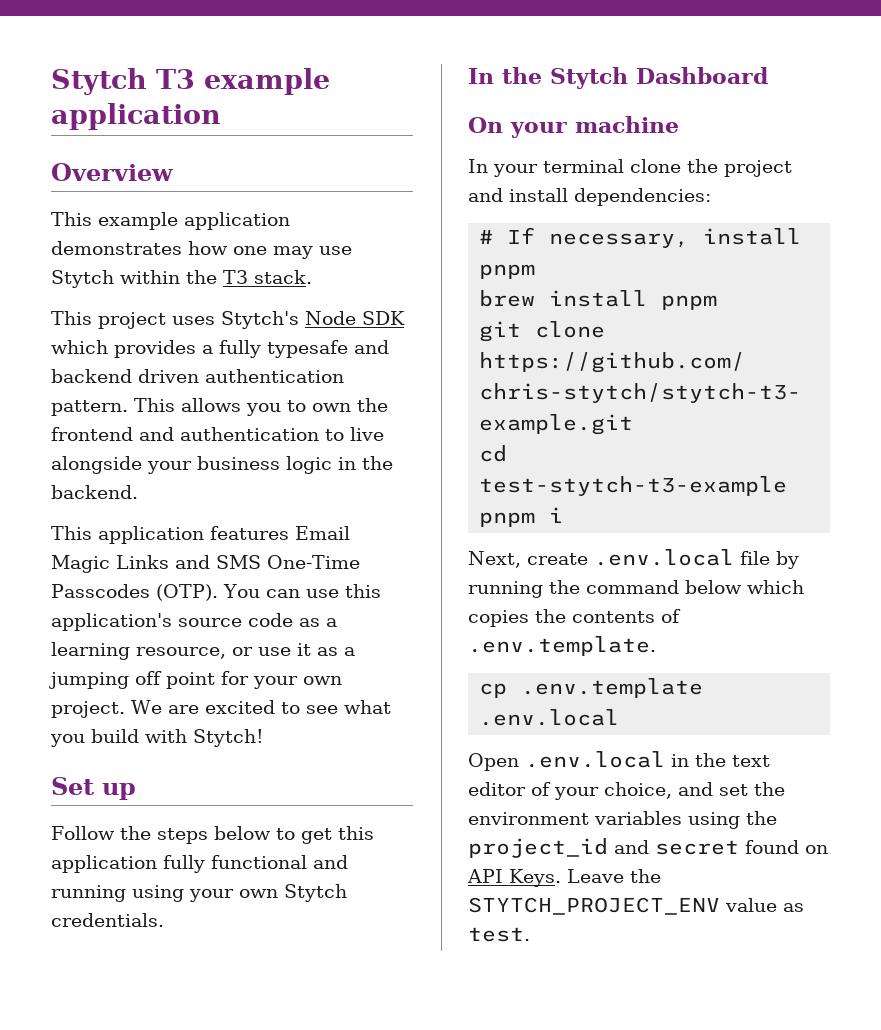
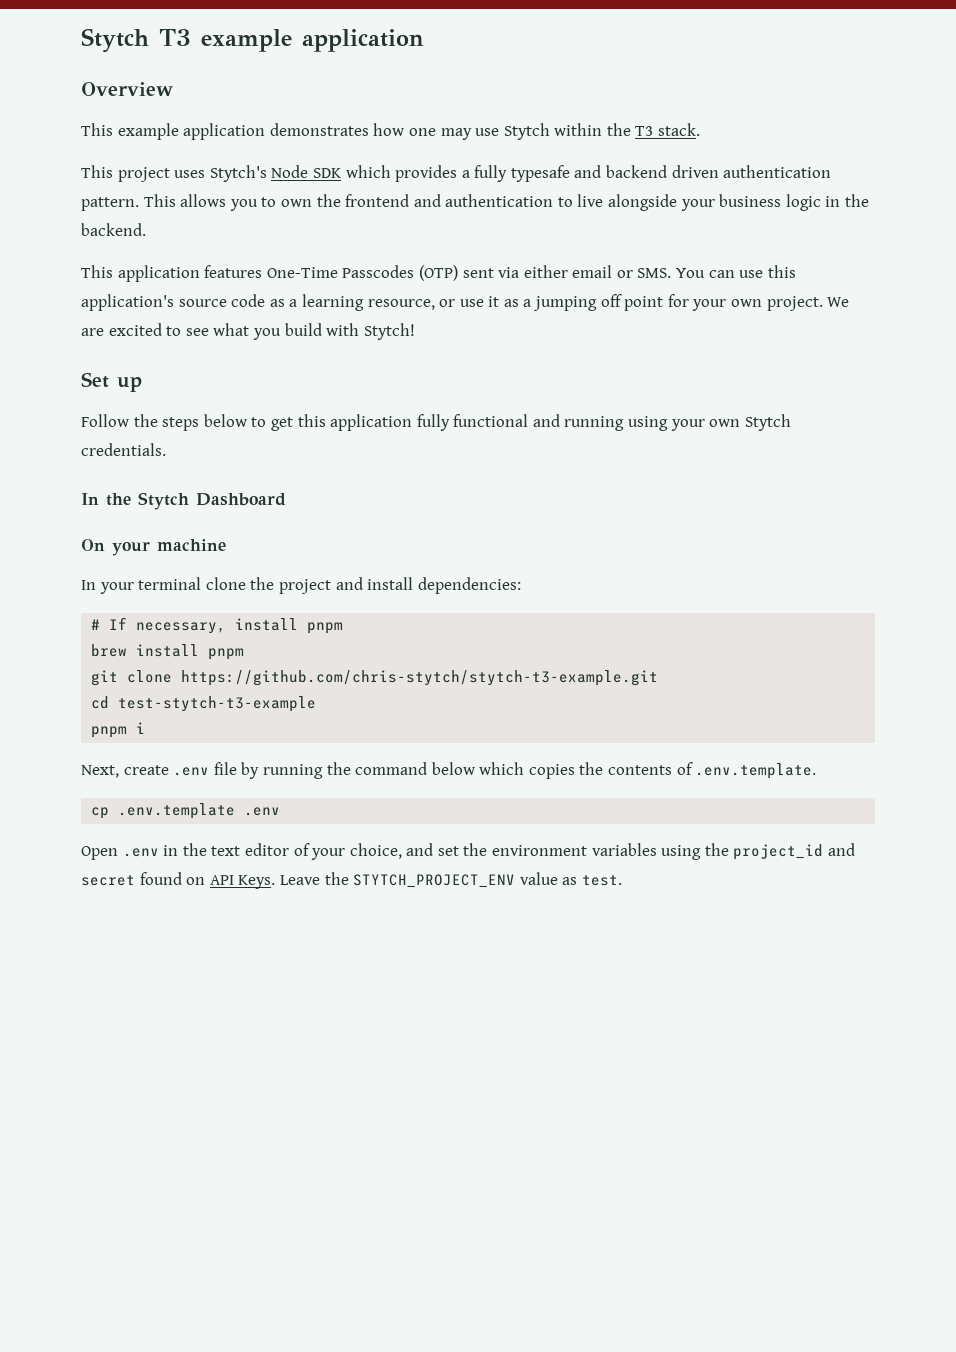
- This application features Email Magic Links and SMS One-Time Passcodes (OTP). You can use this application's source code as a learning resource, or use it as a jumping off point for your own project.
+ This application features One-Time Passcodes (OTP) sent via either email or SMS. You can use this application's source code as a learning resource, or use it as a jumping off point for your own project.
- Next, create .env.local file by running the command below which copies the contents of .env.template.
+ Next, create .env file by running the command below which copies the contents of .env.template.
- cp .env.template .env.local
+ cp .env.template .env
- Open .env.local in the text editor of your choice, and set the environment variables using the project_id and secret found on API Keys.
+ Open .env in the text editor of your choice, and set the environment variables using the project_id and secret found on API Keys.

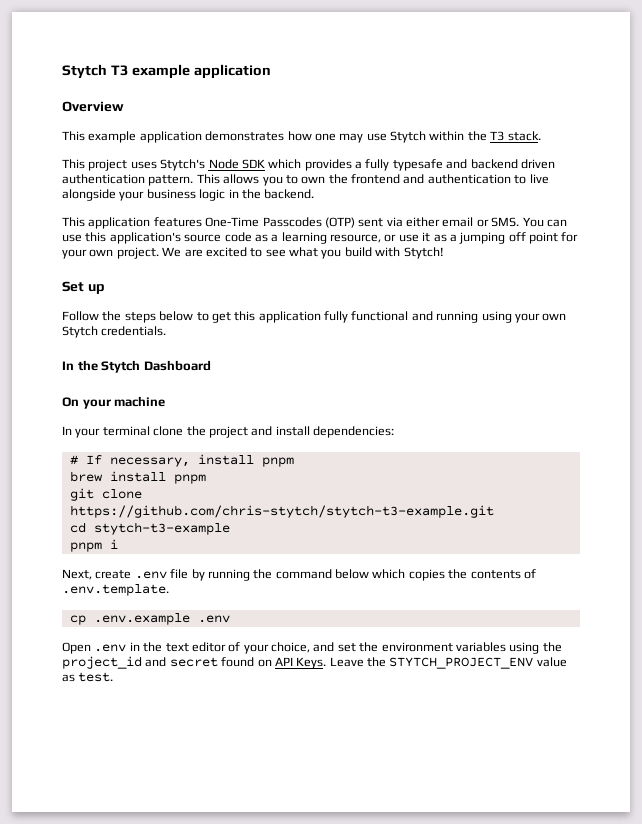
- cd test-stytch-t3-example
+ cd stytch-t3-example
- cp .env.template .env
+ cp .env.example .env

